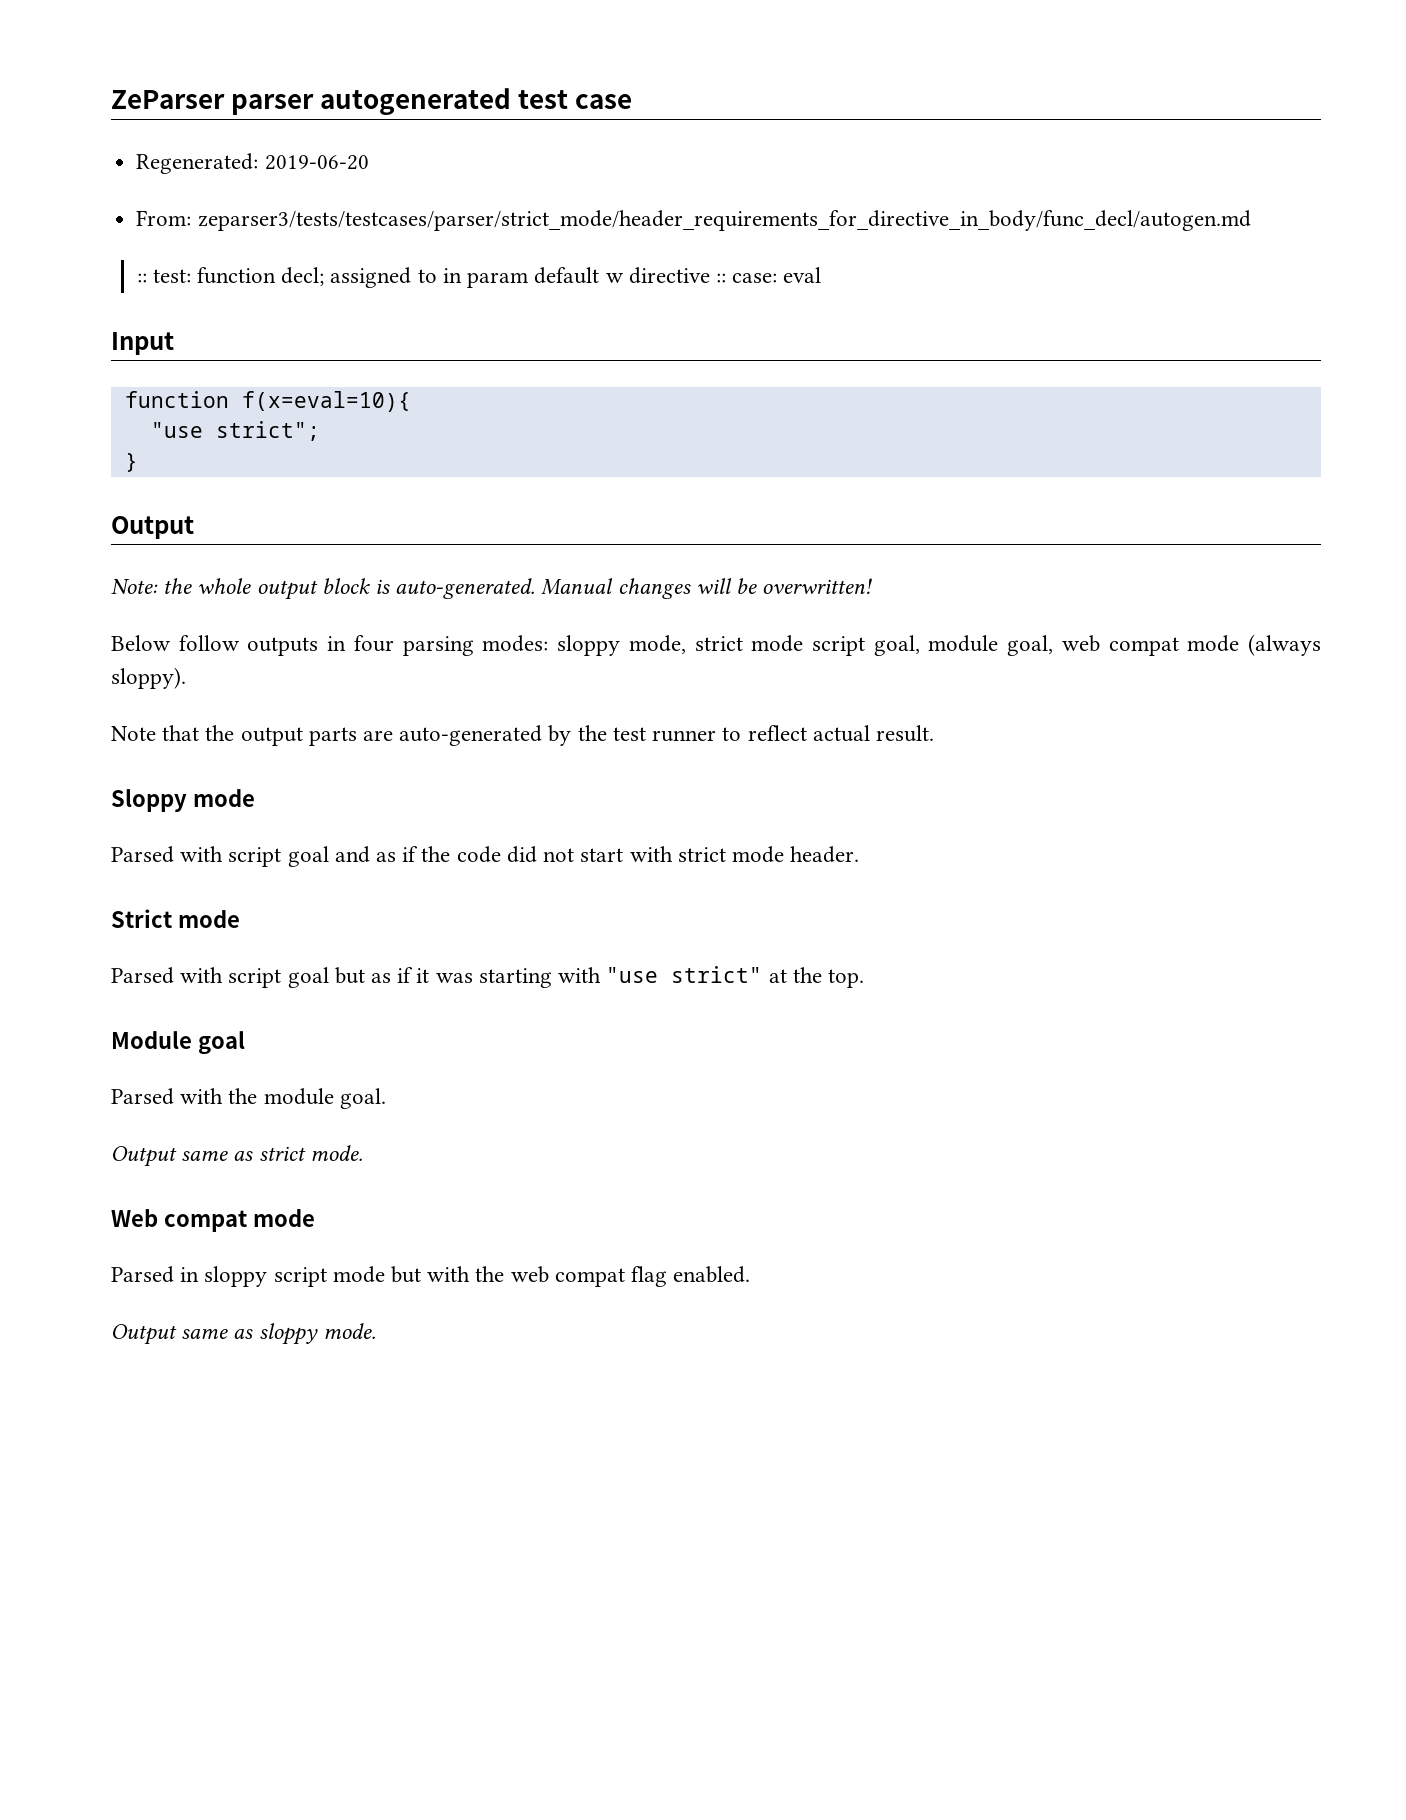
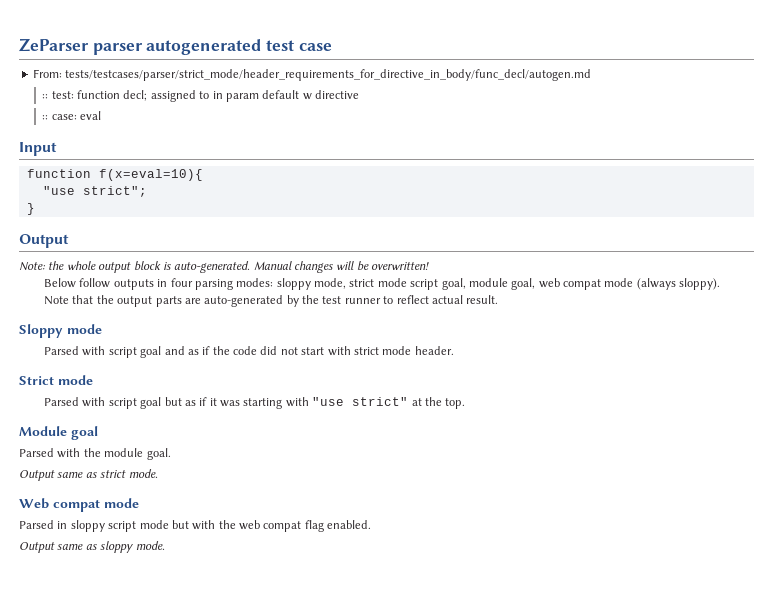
- Regenerated: 2019-06-20
- From: zeparser3/tests/testcases/parser/strict_mode/header_requirements_for_directive_in_body/func_decl/autogen.md
+ From: tests/testcases/parser/strict_mode/header_requirements_for_directive_in_body/func_decl/autogen.md
- :: test: function decl; assigned to in param default w directive :: case: eval
+ :: test: function decl; assigned to in param default w directive
+ :: case: eval

